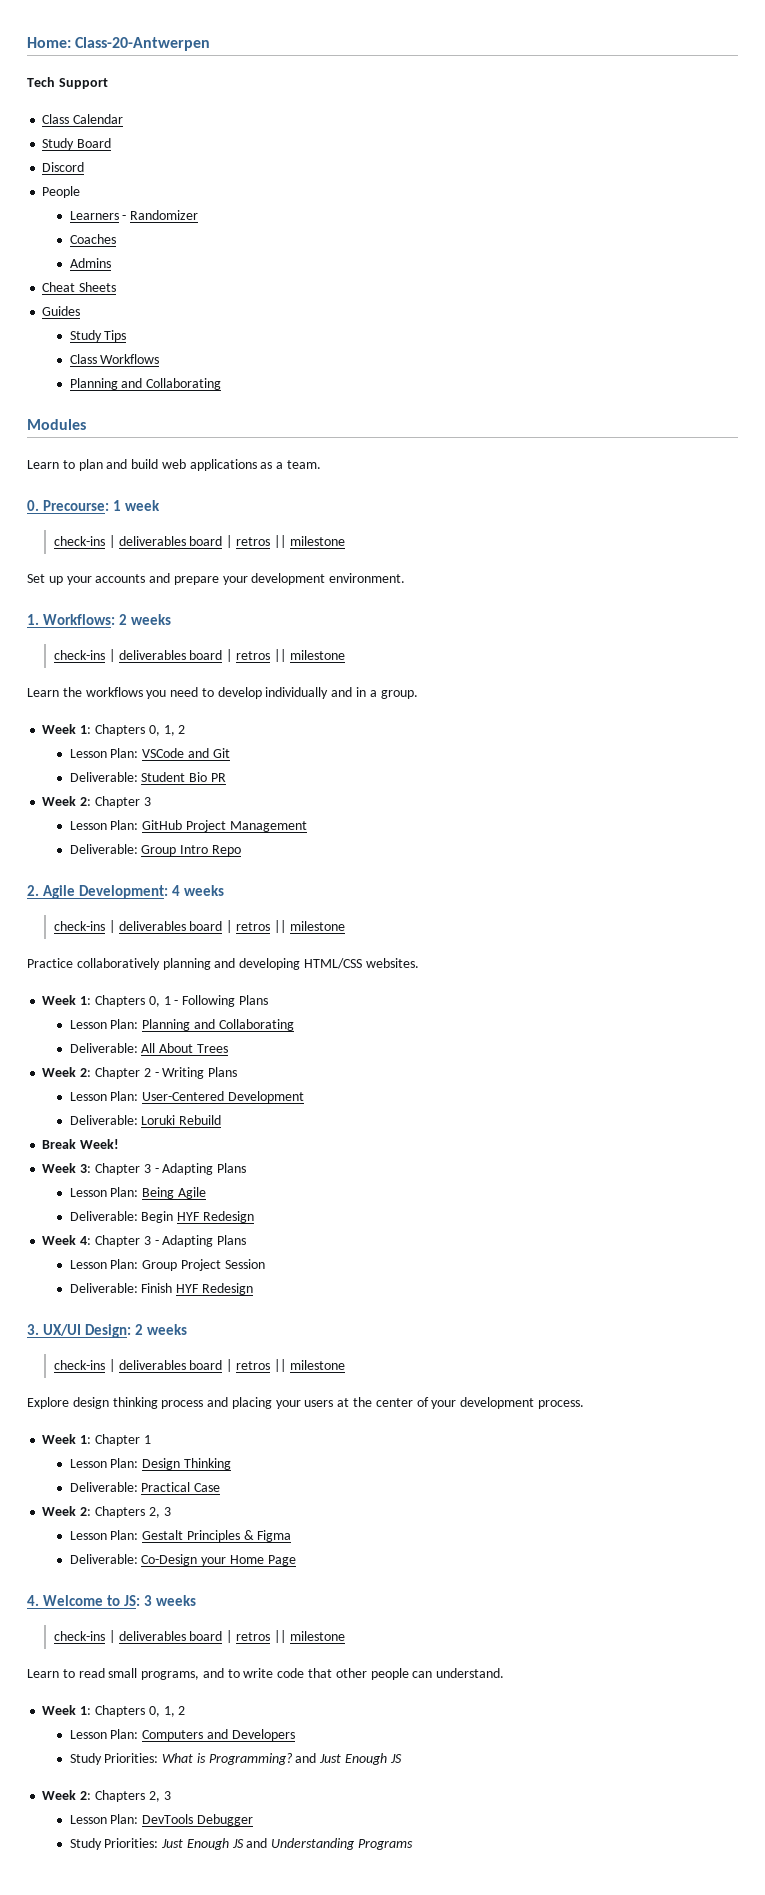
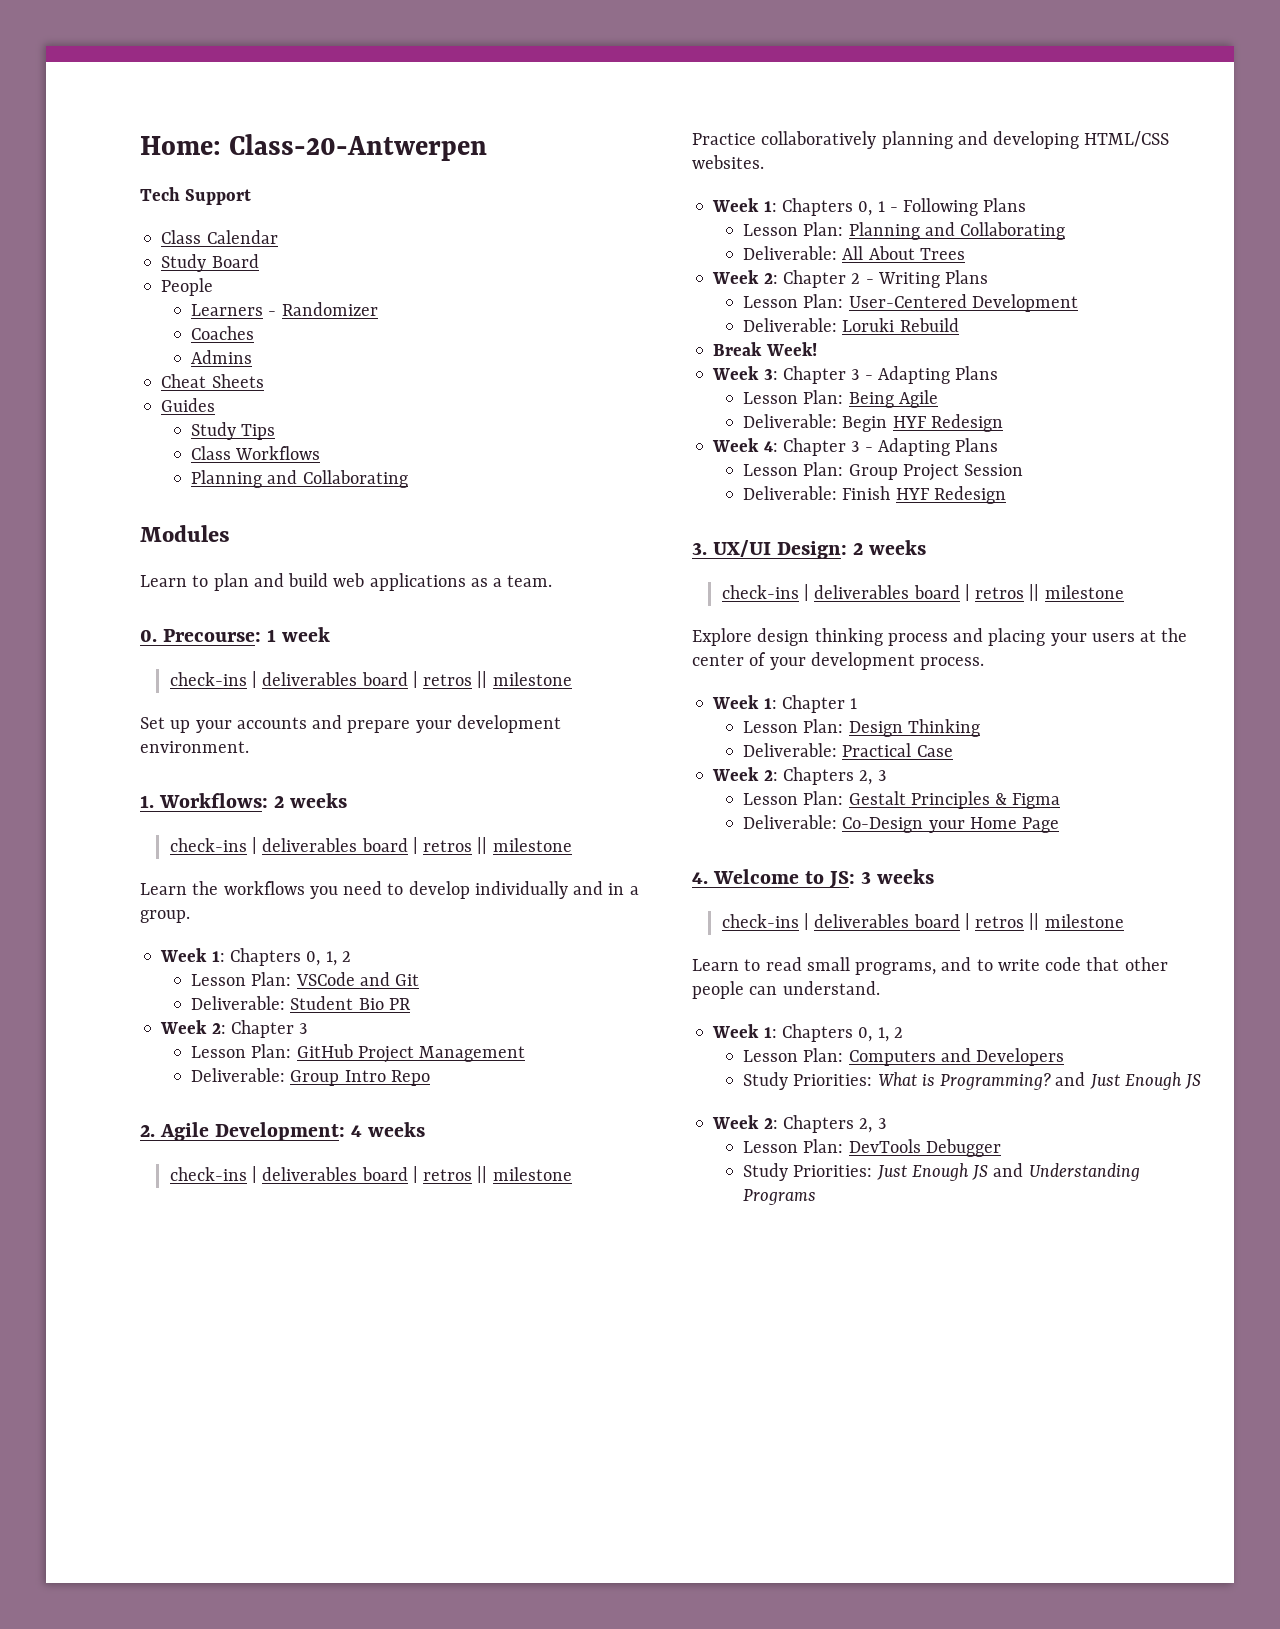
- Discord

